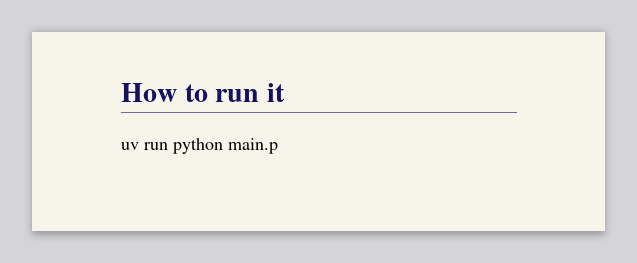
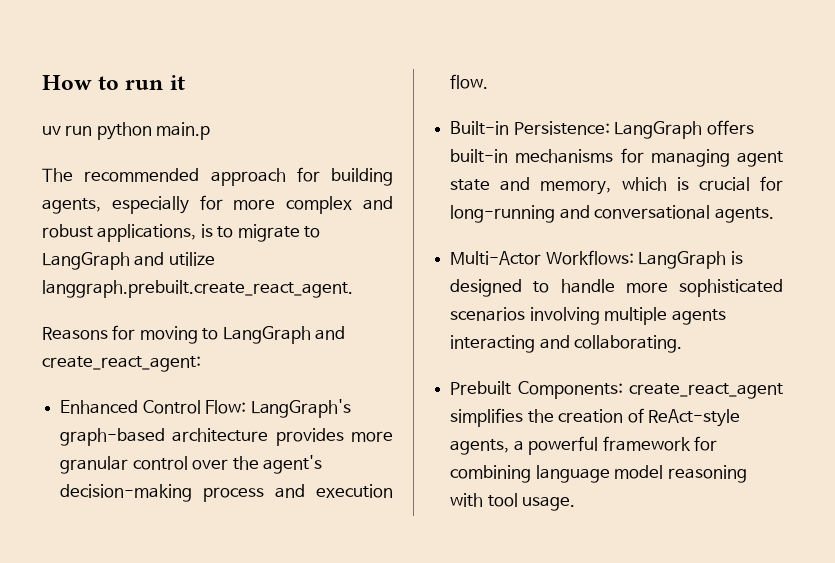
+ The recommended approach for building agents, especially for more complex and robust applications, is to migrate to LangGraph and utilize langgraph.prebuilt.create_react_agent.
+ Reasons for moving to LangGraph and create_react_agent:
+ Enhanced Control Flow: LangGraph's graph-based architecture provides more granular control over the agent's decision-making process and execution flow.
+ Built-in Persistence: LangGraph offers built-in mechanisms for managing agent state and memory, which is crucial for long-running and conversational agents.
+ Multi-Actor Workflows: LangGraph is designed to handle more sophisticated scenarios involving multiple agents interacting and collaborating.
+ Prebuilt Components: create_react_agent simplifies the creation of ReAct-style agents, a powerful framework for combining language model reasoning with tool usage.

